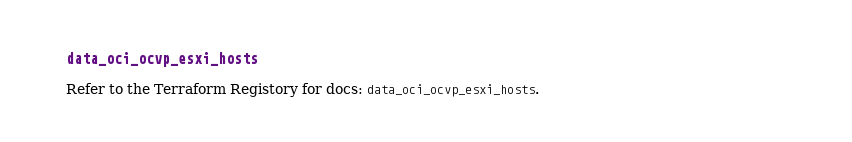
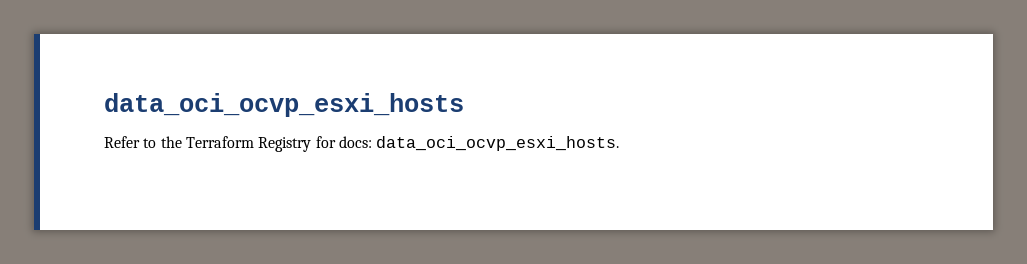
- Refer to the Terraform Registory for docs: data_oci_ocvp_esxi_hosts.
+ Refer to the Terraform Registry for docs: data_oci_ocvp_esxi_hosts.

